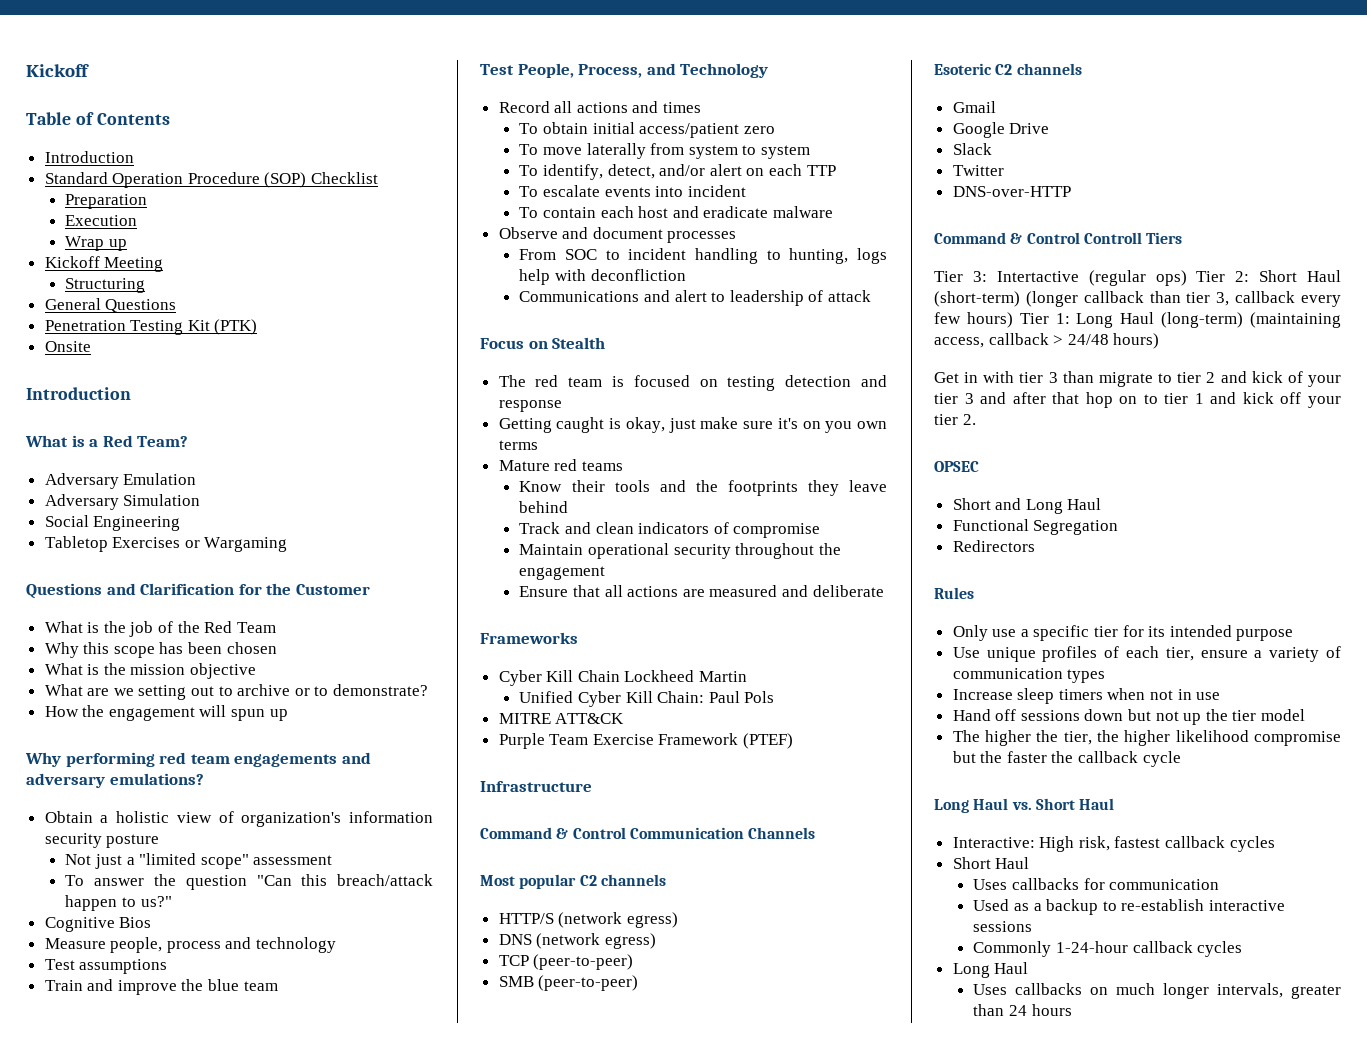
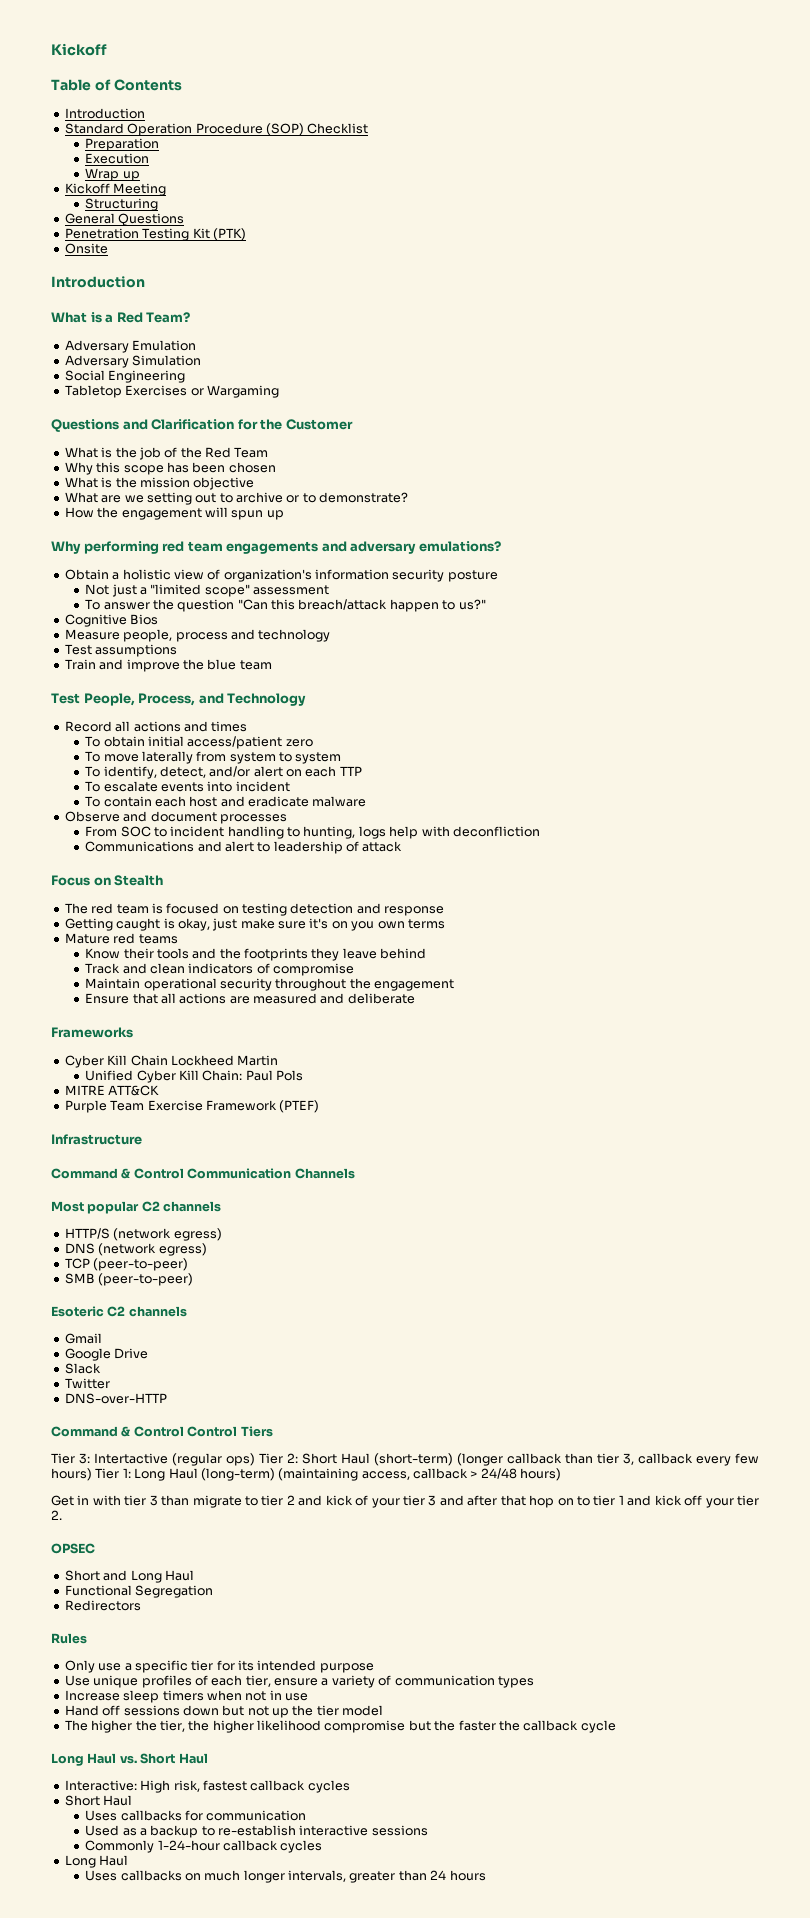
- Command & Control Controll Tiers
+ Command & Control Control Tiers

